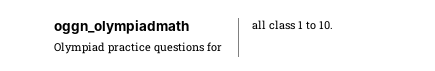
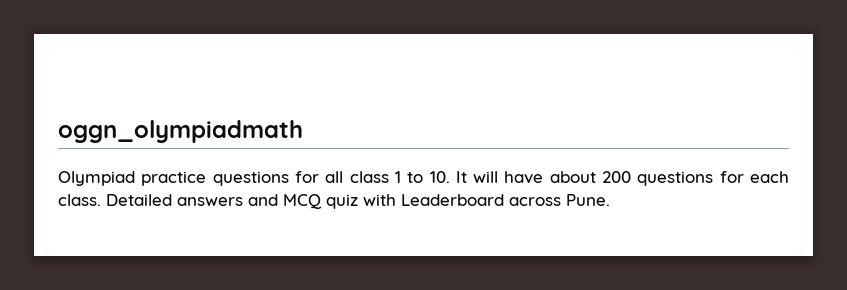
- Olympiad practice questions for all class 1 to 10.
+ Olympiad practice questions for all class 1 to 10. It will have about 200 questions for each class. Detailed answers and MCQ quiz with Leaderboard across Pune.

